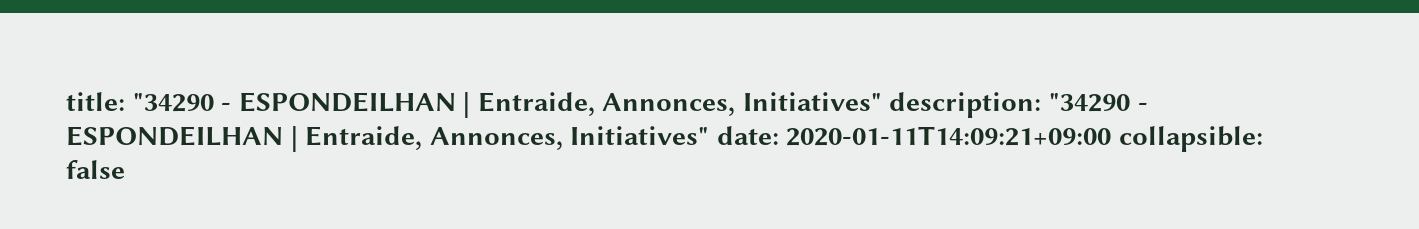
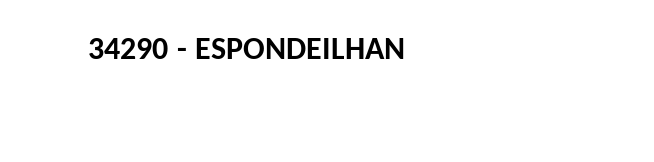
- title: "34290 - ESPONDEILHAN | Entraide, Annonces, Initiatives" description: "34290 - ESPONDEILHAN | Entraide, Annonces, Initiatives" date: 2020-01-11T14:09:21+09:00 collapsible: false
+ 34290 - ESPONDEILHAN

